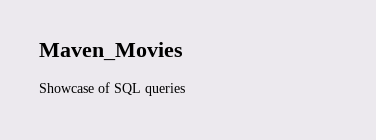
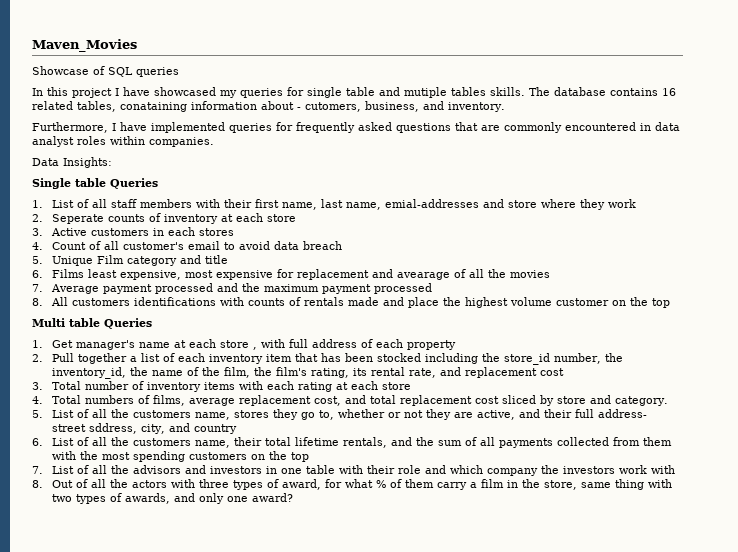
+ In this project I have showcased my queries for single table and mutiple tables skills. The database contains 16 related tables, conataining information about - cutomers, business, and inventory.
+ Furthermore, I have implemented queries for frequently asked questions that are commonly encountered in data analyst roles within companies.
+ Data Insights:
+ Single table Queries
+ 1. List of all staff members with their first name, last name, emial-addresses and store where they work
+ 2. Seperate counts of inventory at each store
+ 3. Active customers in each stores
+ 4. Count of all customer's email to avoid data breach
+ 5. Unique Film category and title
+ 6. Films least expensive, most expensive for replacement and avearage of all the movies
+ 7. Average payment processed and the maximum payment processed
+ 8. All customers identifications with counts of rentals made and place the highest volume customer on the top
+ Multi table Queries
+ 1. Get manager's name at each store , with full address of each property
+ 2. Pull together a list of each inventory item that has been stocked including the store_id number, the inventory_id, the name of the film, the film's rating, its rental rate, and replacement cost
+ 3. Total number of inventory items with each rating at each store
+ 4. Total numbers of films, average replacement cost, and total replacement cost sliced by store and category.
+ 5. List of all the customers name, stores they go to, whether or not they are active, and their full address- street sddress, city, and country
+ 6. List of all the customers name, their total lifetime rentals, and the sum of all payments collected from them with the most spending customers on the top
+ 7. List of all the advisors and investors in one table with their role and which company the investors work with
+ 8. Out of all the actors with three types of award, for what % of them carry a film in the store, same thing with two types of awards, and only one award?

